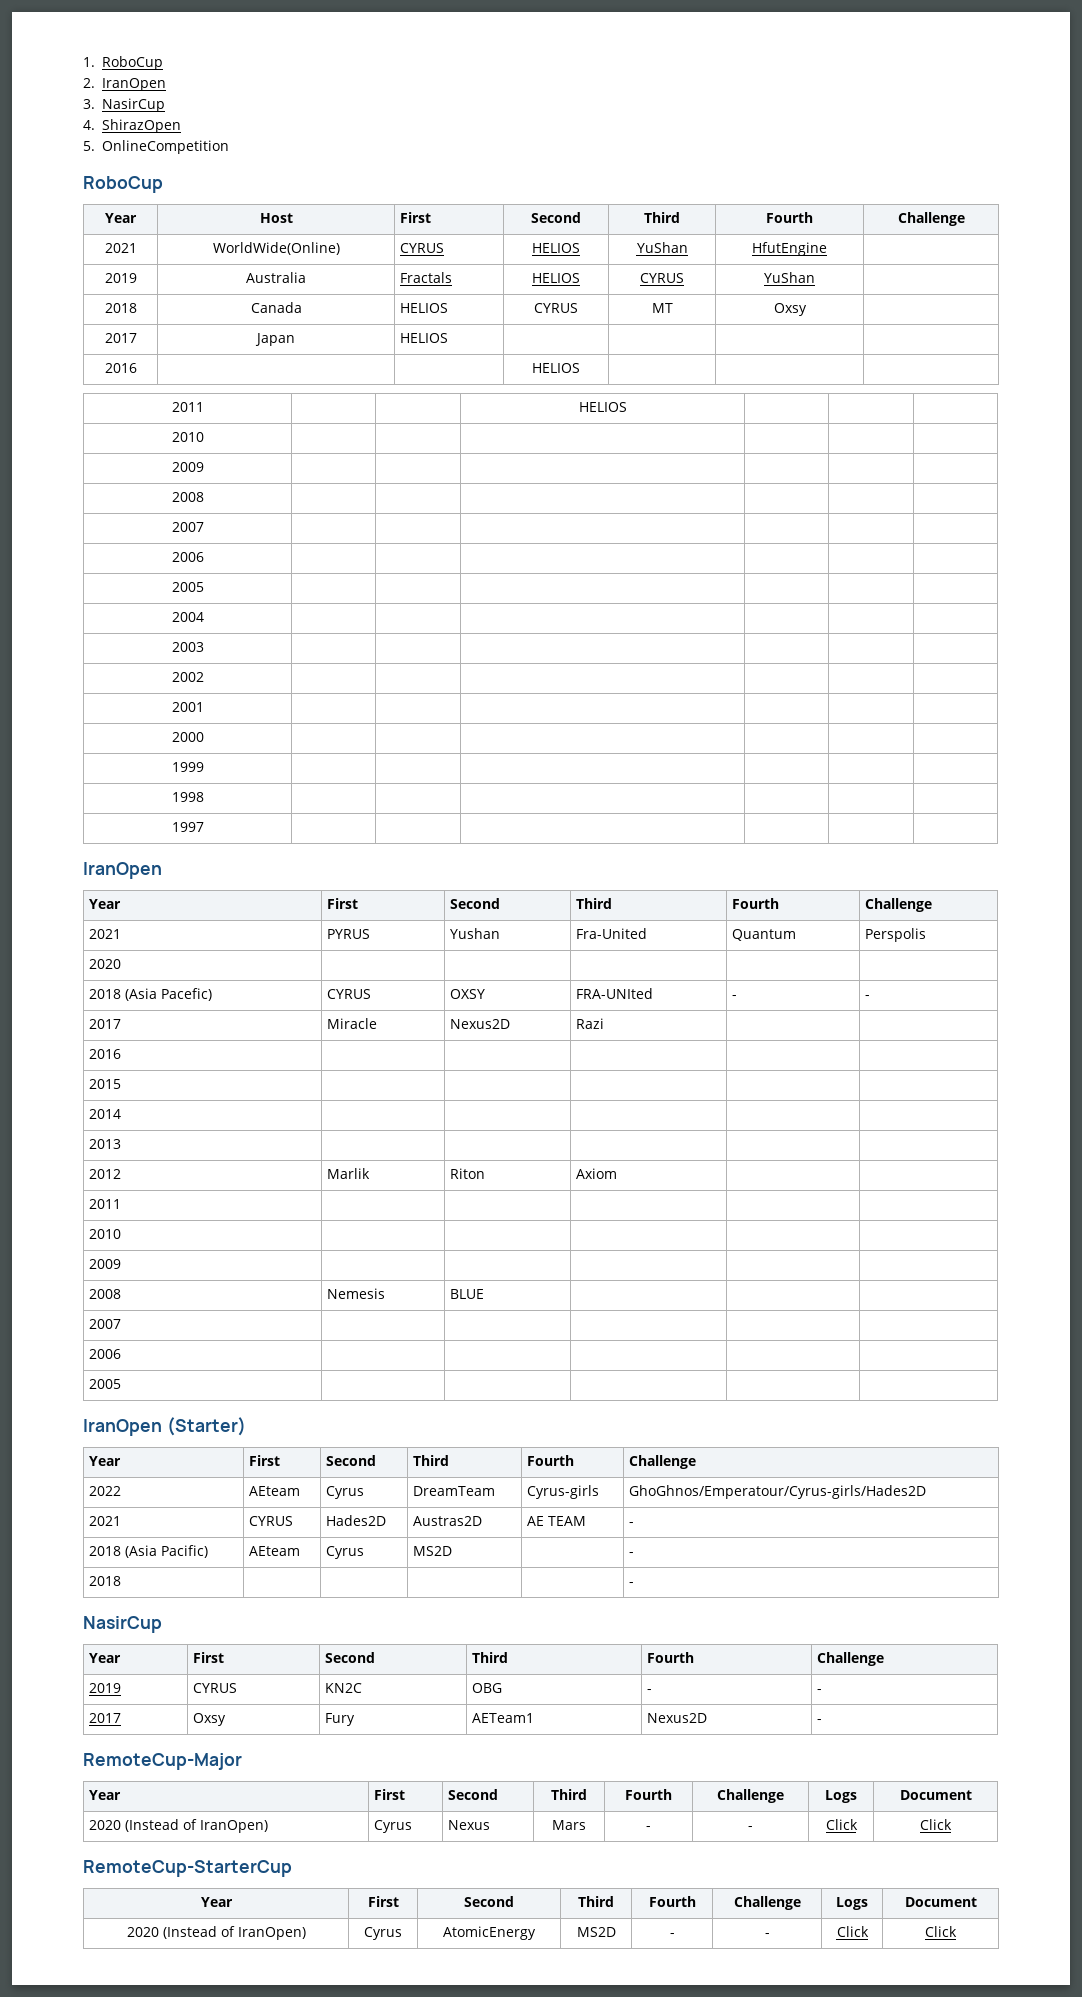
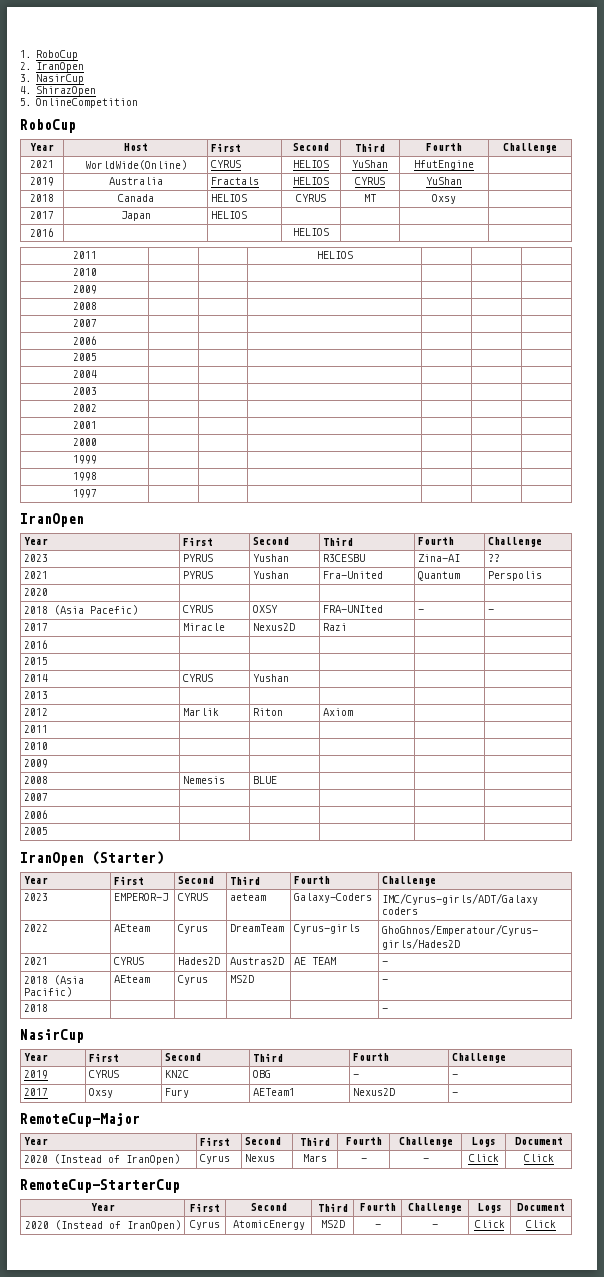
+ 2023 | PYRUS | Yushan | R3CESBU | Zina-AI | ??
- 2014 | | | | |
+ 2014 | CYRUS | Yushan | | |
+ 2023 | EMPEROR-J | CYRUS | aeteam | Galaxy-Coders | IMC/Cyrus-girls/ADT/Galaxy coders

